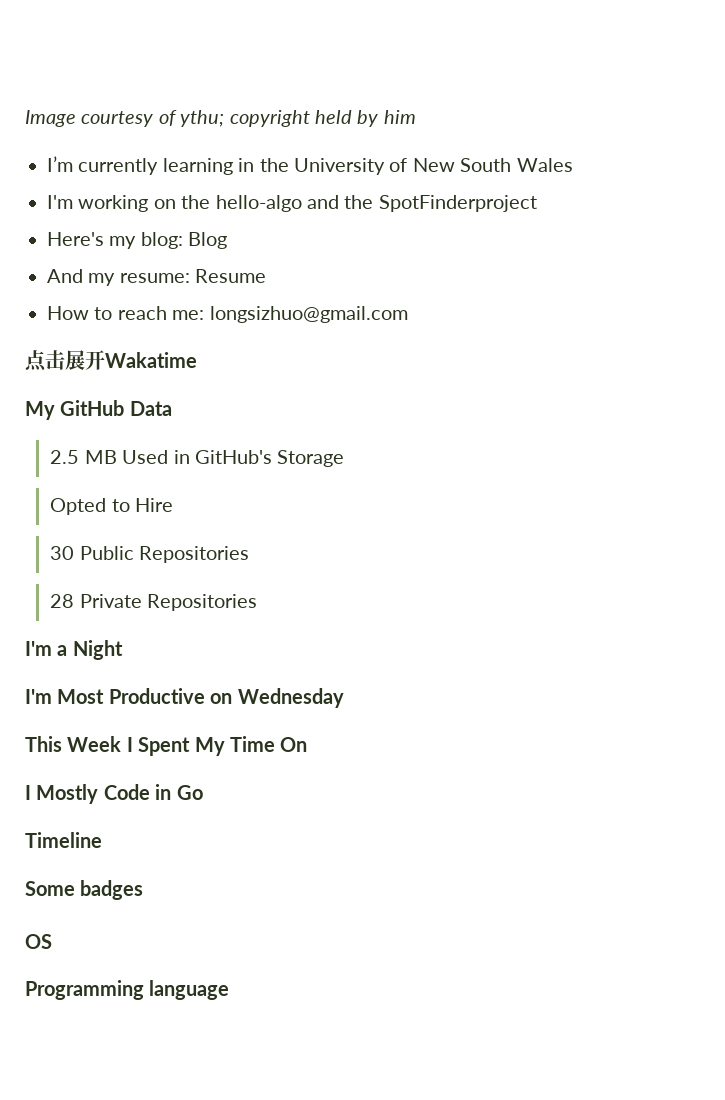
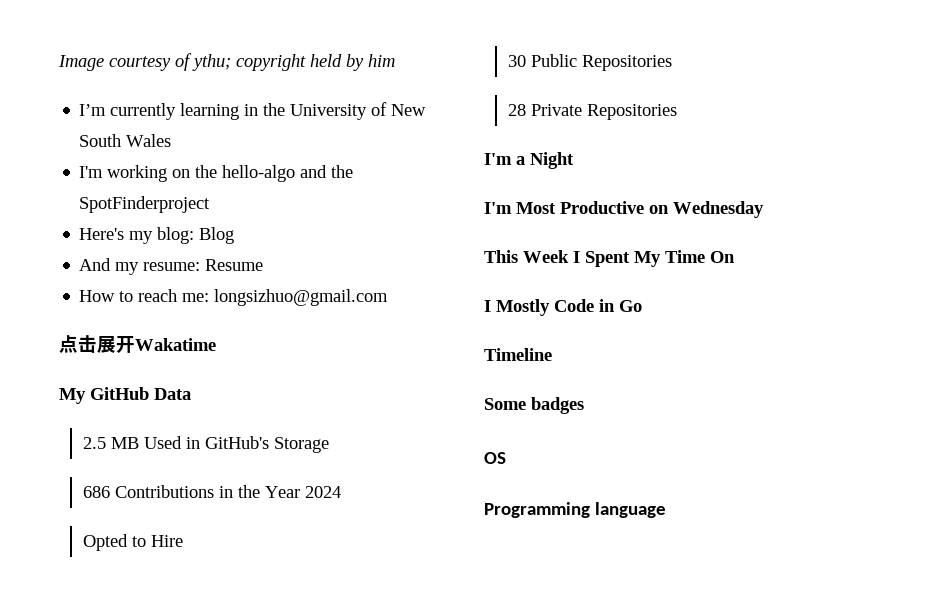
+ 686 Contributions in the Year 2024

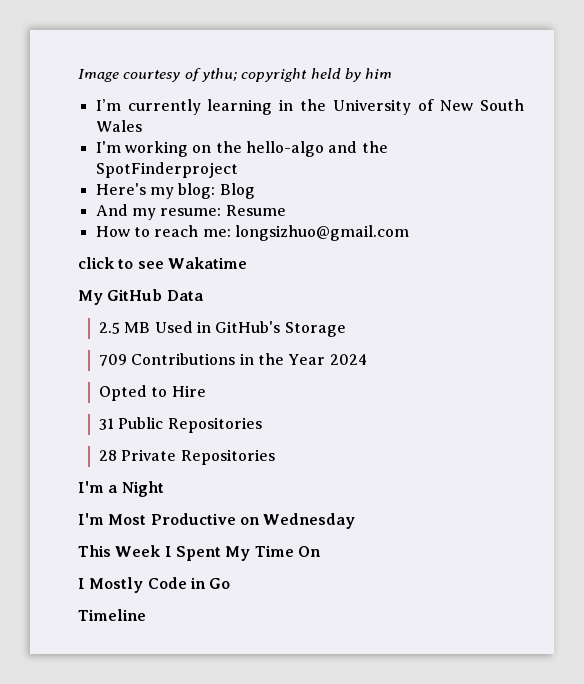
- 点击展开Wakatime
+ click to see Wakatime
- 686 Contributions in the Year 2024
+ 709 Contributions in the Year 2024
- 30 Public Repositories
+ 31 Public Repositories
- Some badges
- OS
- Programming language

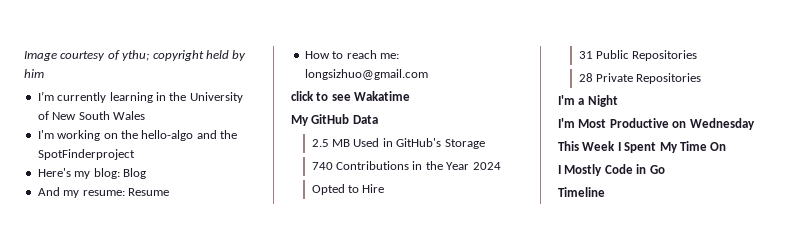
- 709 Contributions in the Year 2024
+ 740 Contributions in the Year 2024

